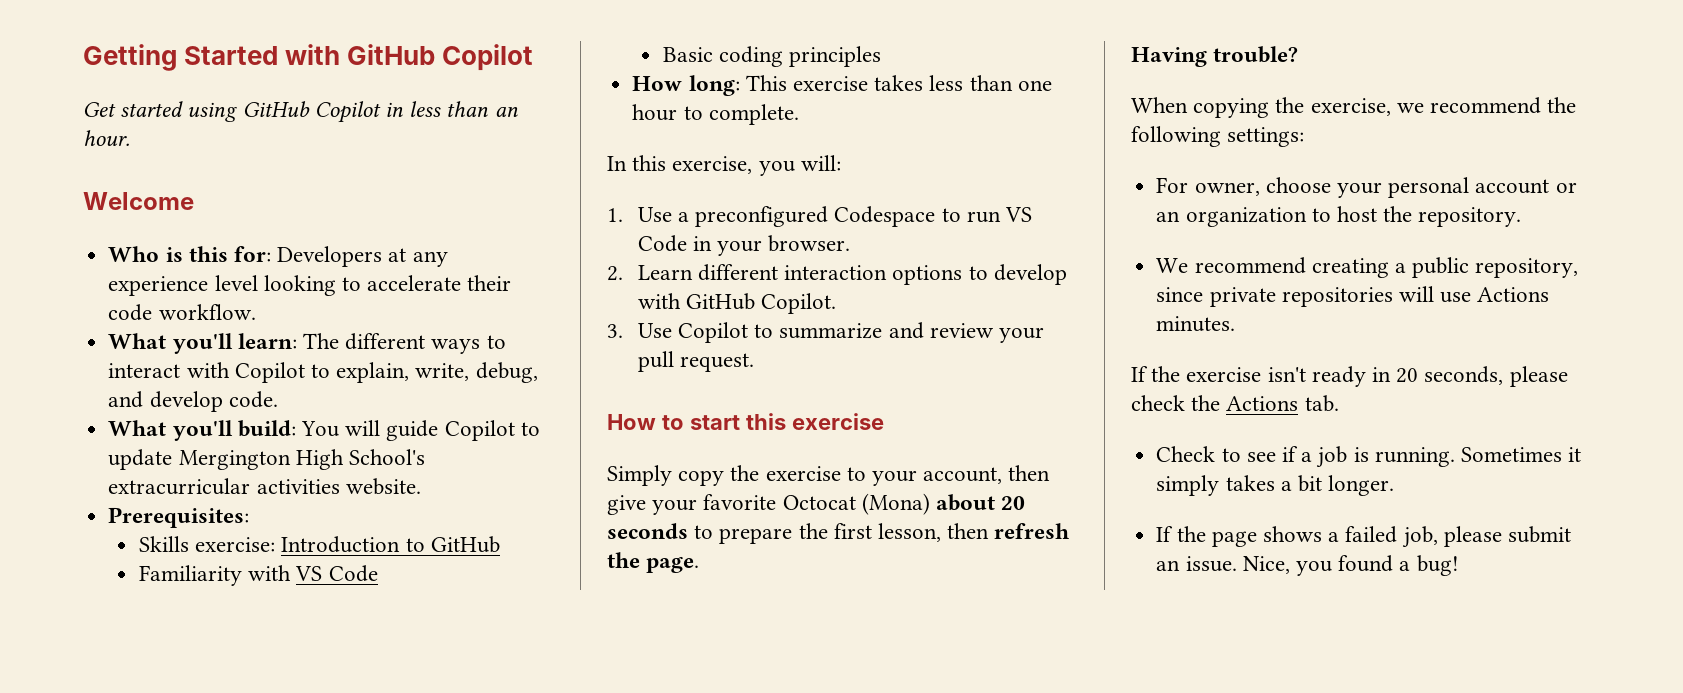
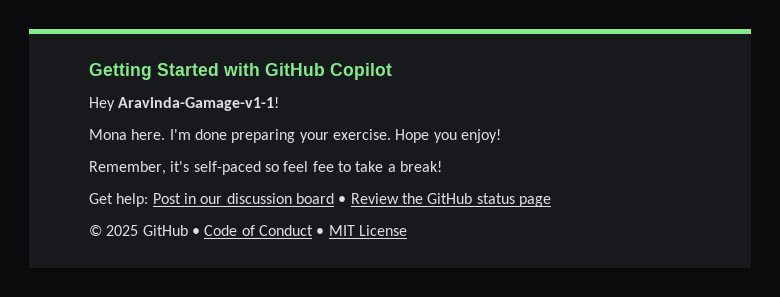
- Get started using GitHub Copilot in less than an hour.
- Welcome
- Who is this for: Developers at any experience level looking to accelerate their code workflow.
- What you'll learn: The different ways to interact with Copilot to explain, write, debug, and develop code.
- What you'll build: You will guide Copilot to update Mergington High School's extracurricular activities website.
- Prerequisites:
- Skills exercise: Introduction to GitHub
- Familiarity with VS Code
- Basic coding principles
- How long: This exercise takes less than one hour to complete.
- In this exercise, you will:
- 1. Use a preconfigured Codespace to run VS Code in your browser.
- 2. Learn different interaction options to develop with GitHub Copilot.
- 3. Use Copilot to summarize and review your pull request.
- How to start this exercise
- Simply copy the exercise to your account, then give your favorite Octocat (Mona) about 20 seconds to prepare the first lesson, then refresh the page.
- Having trouble?
- When copying the exercise, we recommend the following settings:
- For owner, choose your personal account or an organization to host the repository.
- We recommend creating a public repository, since private repositories will use Actions minutes.
- If the exercise isn't ready in 20 seconds, please check the Actions tab.
- Check to see if a job is running. Sometimes it simply takes a bit longer.
- If the page shows a failed job, please submit an issue. Nice, you found a bug!
+ Hey Aravinda-Gamage-v1-1!
+ Mona here. I'm done preparing your exercise. Hope you enjoy!
+ Remember, it's self-paced so feel fee to take a break!
+ Get help: Post in our discussion board • Review the GitHub status page
+ © 2025 GitHub • Code of Conduct • MIT License

